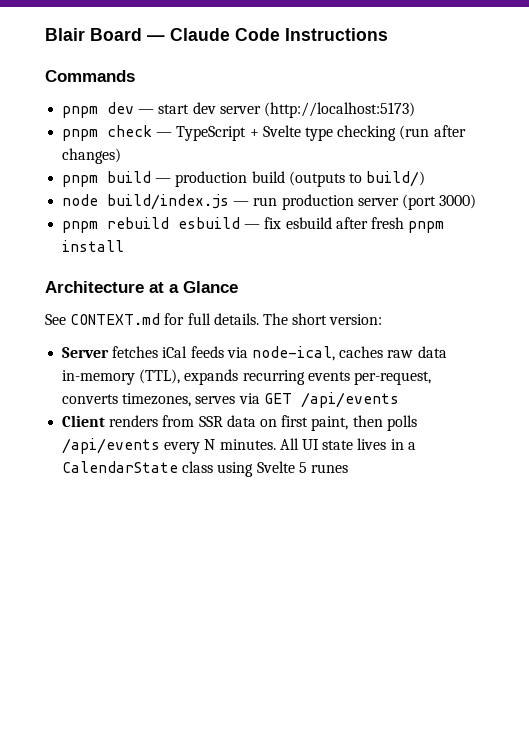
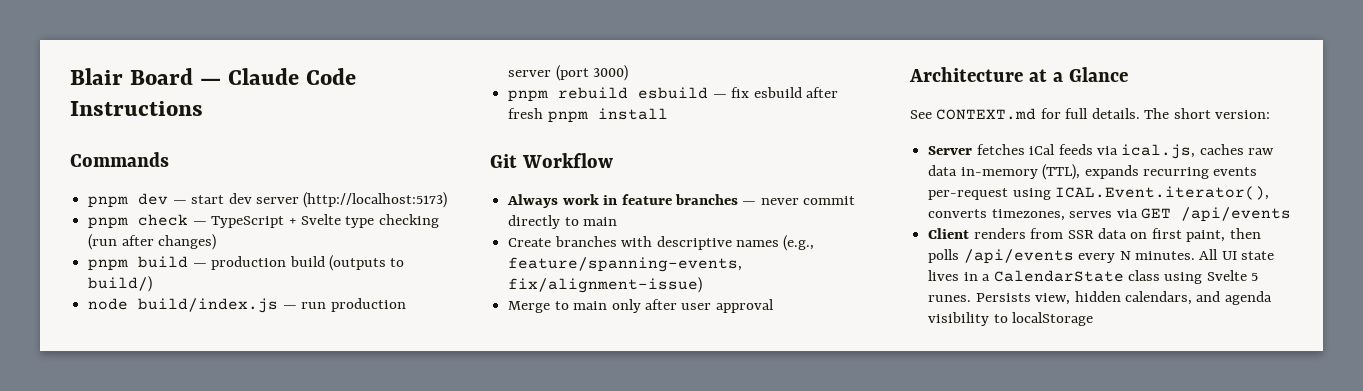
+ Git Workflow
+ Always work in feature branches — never commit directly to main
+ Create branches with descriptive names (e.g., feature/spanning-events, fix/alignment-issue)
+ Merge to main only after user approval
- Server fetches iCal feeds via node-ical, caches raw data in-memory (TTL), expands recurring events per-request, converts timezones, serves via GET /api/events
+ Server fetches iCal feeds via ical.js, caches raw data in-memory (TTL), expands recurring events per-request using ICAL.Event.iterator(), converts timezones, serves via GET /api/events
- All UI state lives in a CalendarState class using Svelte 5 runes
+ All UI state lives in a CalendarState class using Svelte 5 runes. Persists view, hidden calendars, and agenda visibility to localStorage

